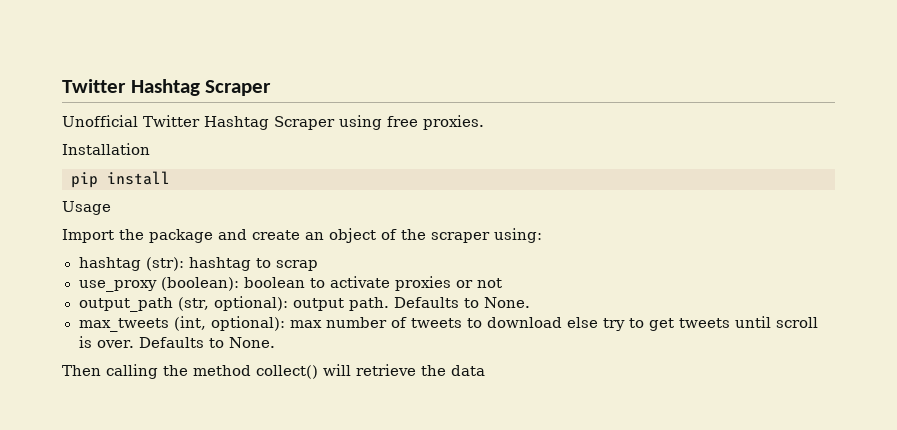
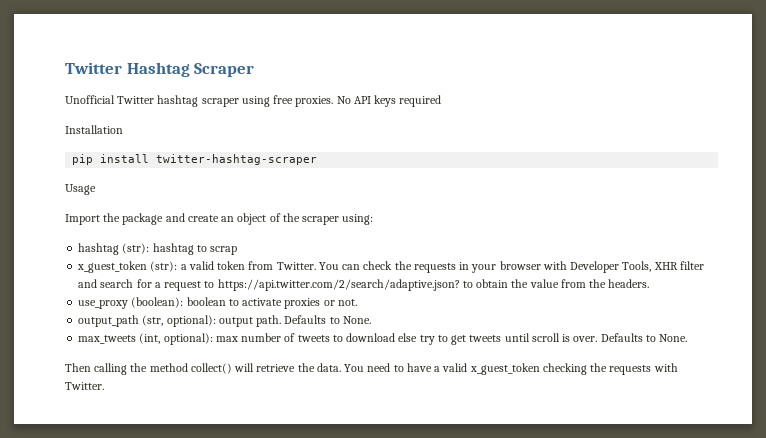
- Unofficial Twitter Hashtag Scraper using free proxies.
+ Unofficial Twitter hashtag scraper using free proxies. No API keys required
- pip install
+ pip install twitter-hashtag-scraper
+ x_guest_token (str): a valid token from Twitter. You can check the requests in your browser with Developer Tools, XHR filter and search for a request to https://api.twitter.com/2/search/adaptive.json? to obtain the value from the headers.
- use_proxy (boolean): boolean to activate proxies or not
+ use_proxy (boolean): boolean to activate proxies or not.
- Then calling the method collect() will retrieve the data
+ Then calling the method collect() will retrieve the data. You need to have a valid x_guest_token checking the requests with Twitter.

